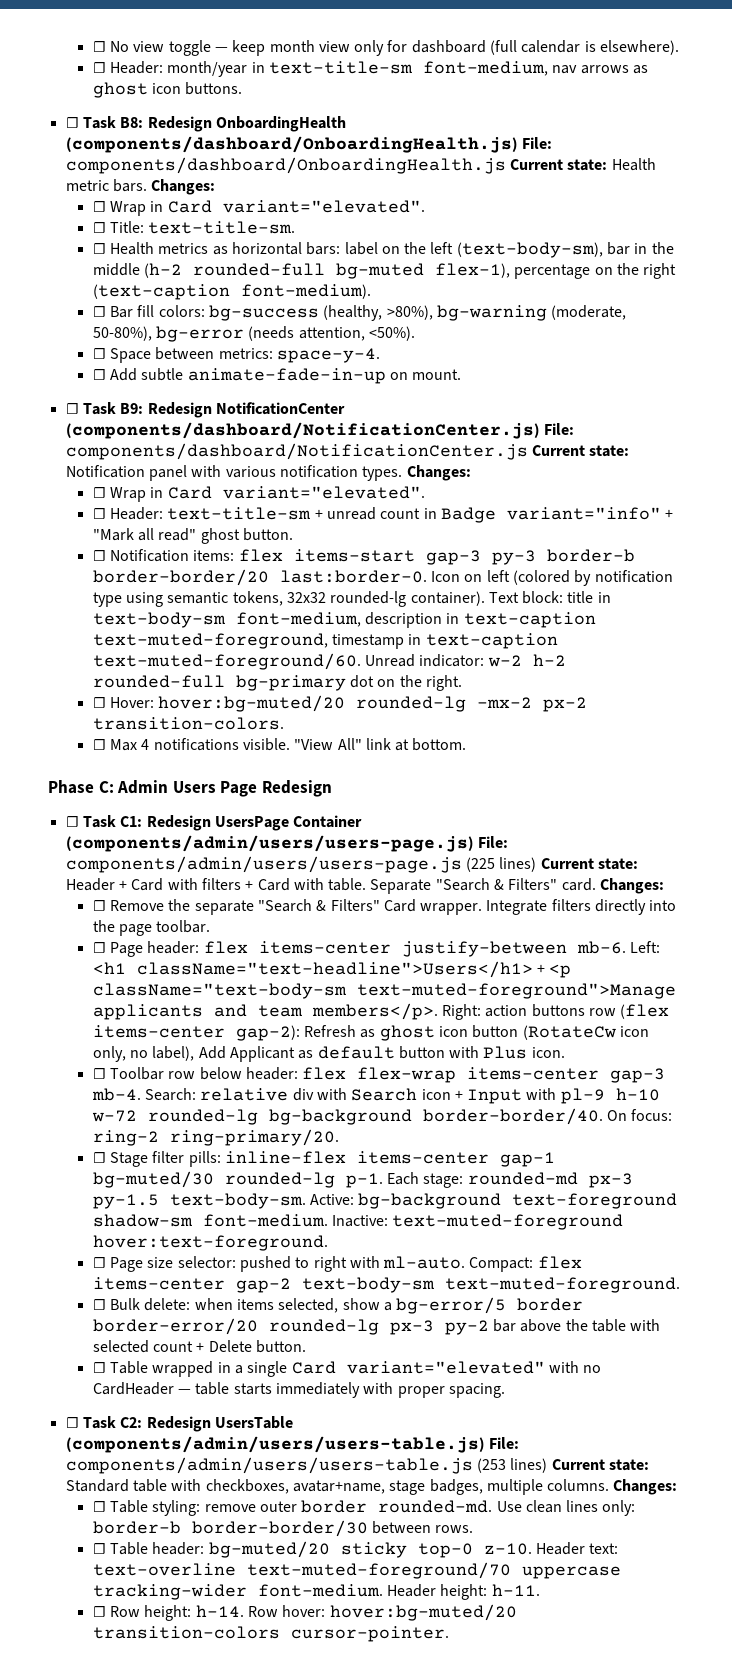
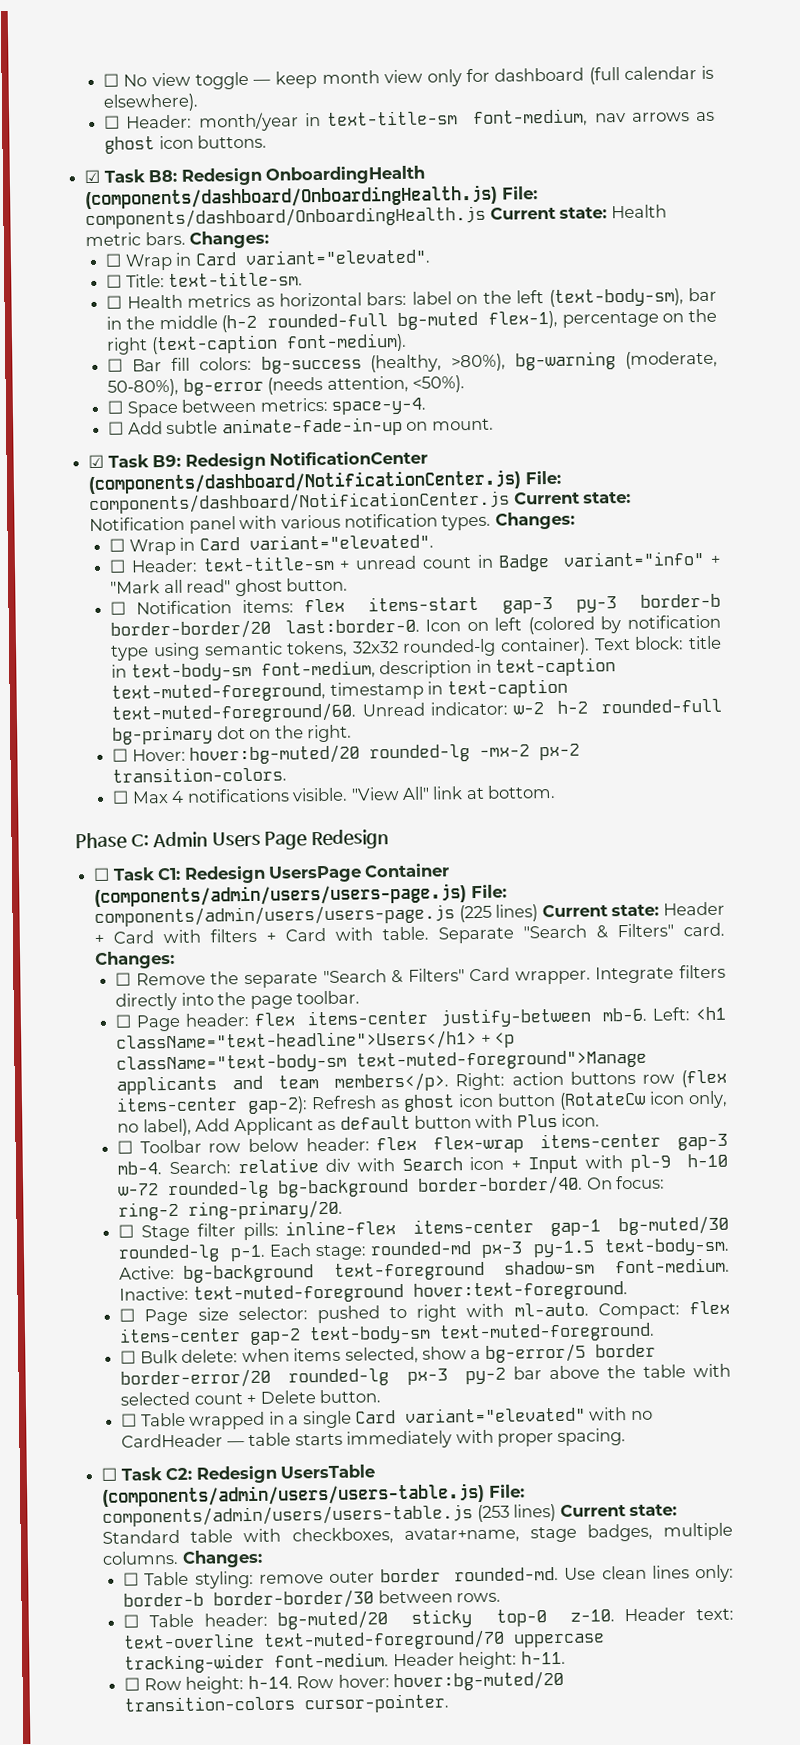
- ☐ Task B8: Redesign OnboardingHealth (components/dashboard/OnboardingHealth.js) File: components/dashboard/OnboardingHealth.js Current state: Health metric bars.
+ ☑ Task B8: Redesign OnboardingHealth (components/dashboard/OnboardingHealth.js) File: components/dashboard/OnboardingHealth.js Current state: Health metric bars.
- ☐ Task B9: Redesign NotificationCenter (components/dashboard/NotificationCenter.js) File: components/dashboard/NotificationCenter.js Current state: Notification panel with various notification types.
+ ☑ Task B9: Redesign NotificationCenter (components/dashboard/NotificationCenter.js) File: components/dashboard/NotificationCenter.js Current state: Notification panel with various notification types.

